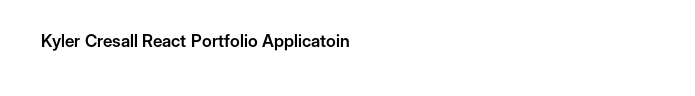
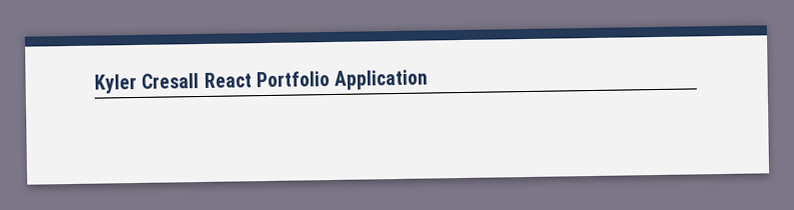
- Kyler Cresall React Portfolio Applicatoin
+ Kyler Cresall React Portfolio Application

